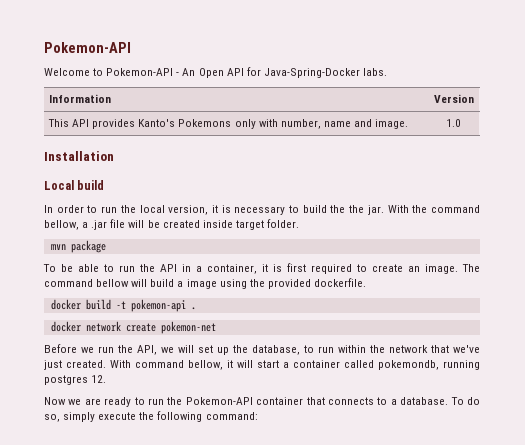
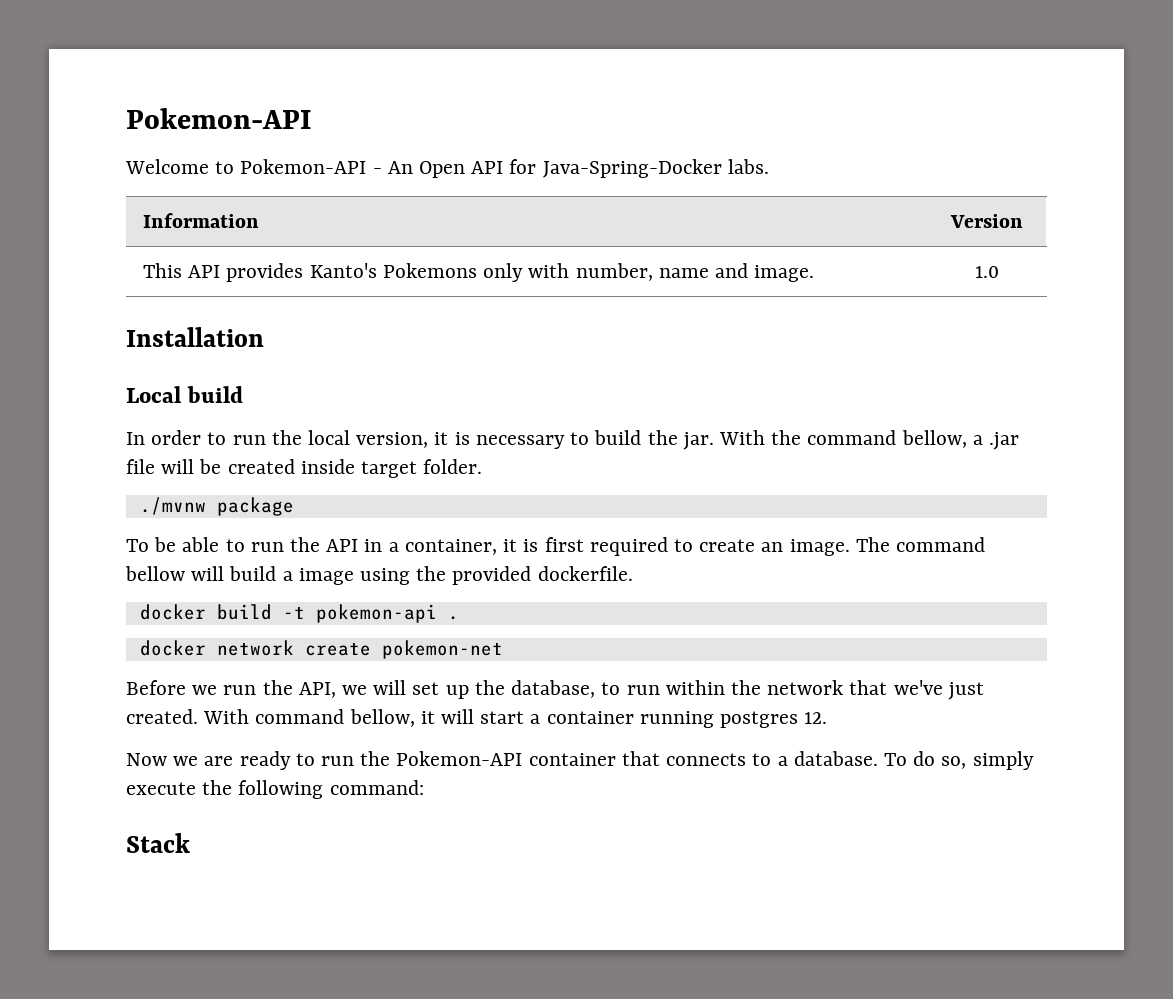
- In order to run the local version, it is necessary to build the the jar.
+ In order to run the local version, it is necessary to build the jar.
- mvn package
+ ./mvnw package
- With command bellow, it will start a container called pokemondb, running postgres 12.
+ With command bellow, it will start a container running postgres 12.
+ Stack

